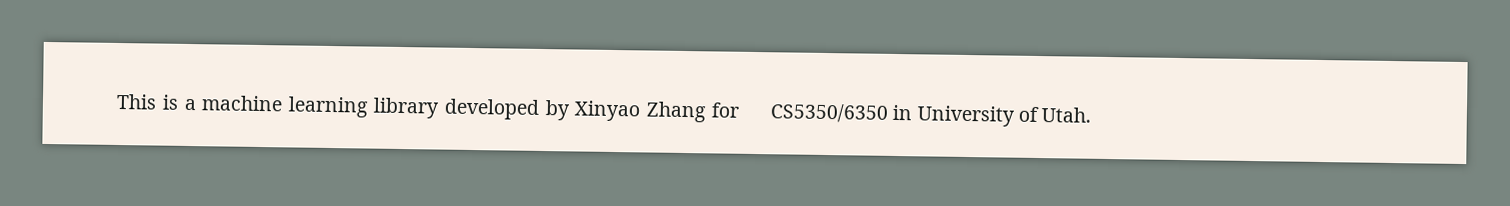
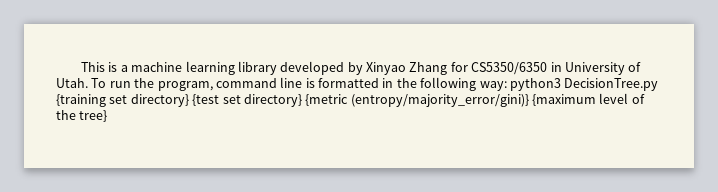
+ To run the program, command line is formatted in the following way: python3 DecisionTree.py {training set directory} {test set directory} {metric (entropy/majority_error/gini)} {maximum level of the tree}

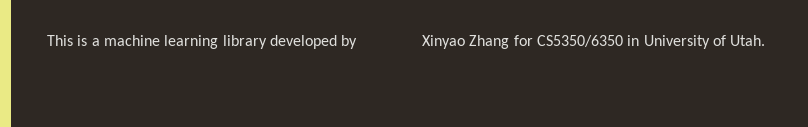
- To run the program, command line is formatted in the following way: python3 DecisionTree.py {training set directory} {test set directory} {metric (entropy/majority_error/gini)} {maximum level of the tree}

